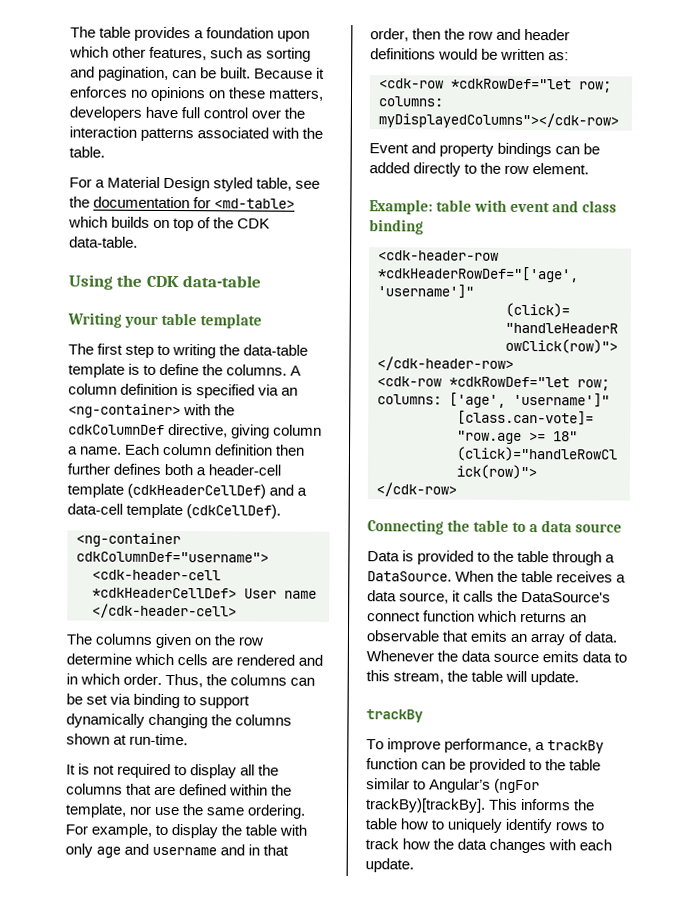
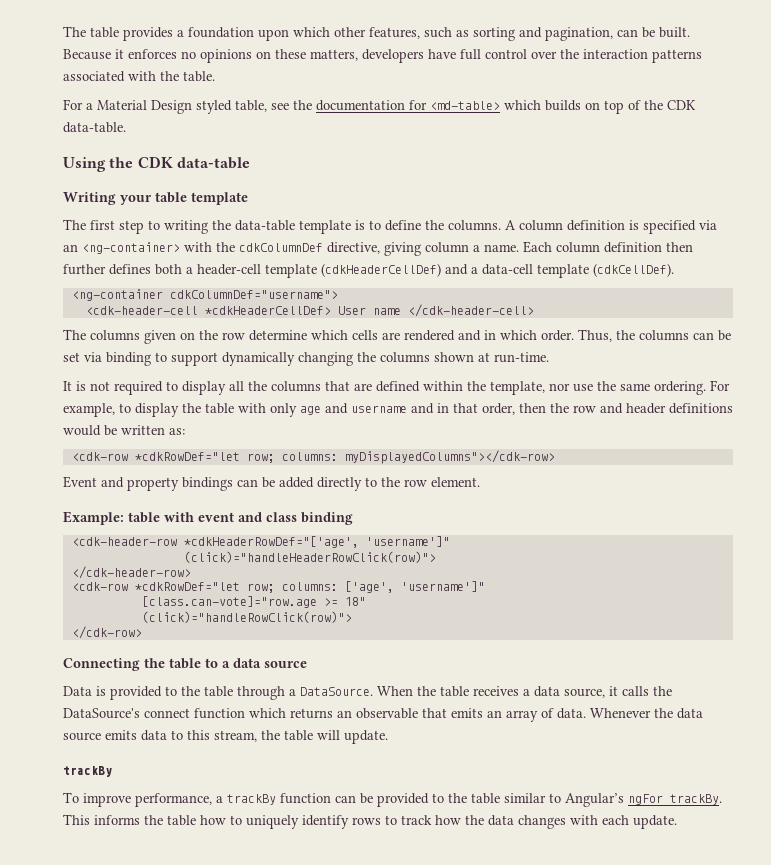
- To improve performance, a trackBy function can be provided to the table similar to Angular’s (ngFor trackBy)[trackBy].
+ To improve performance, a trackBy function can be provided to the table similar to Angular’s ngFor trackBy.

